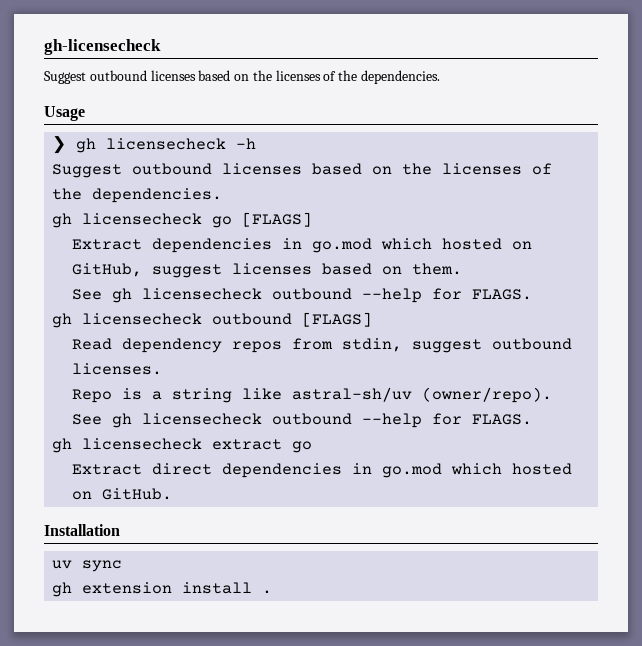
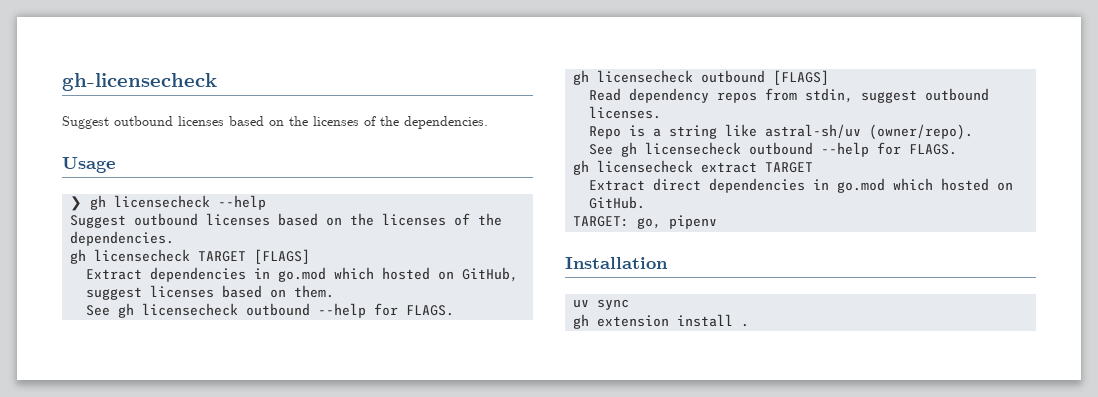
- ❯ gh licensecheck -h
+ ❯ gh licensecheck --help
- gh licensecheck go [FLAGS]
+ gh licensecheck TARGET [FLAGS]
- gh licensecheck extract go
+ gh licensecheck extract TARGET
+ TARGET: go, pipenv

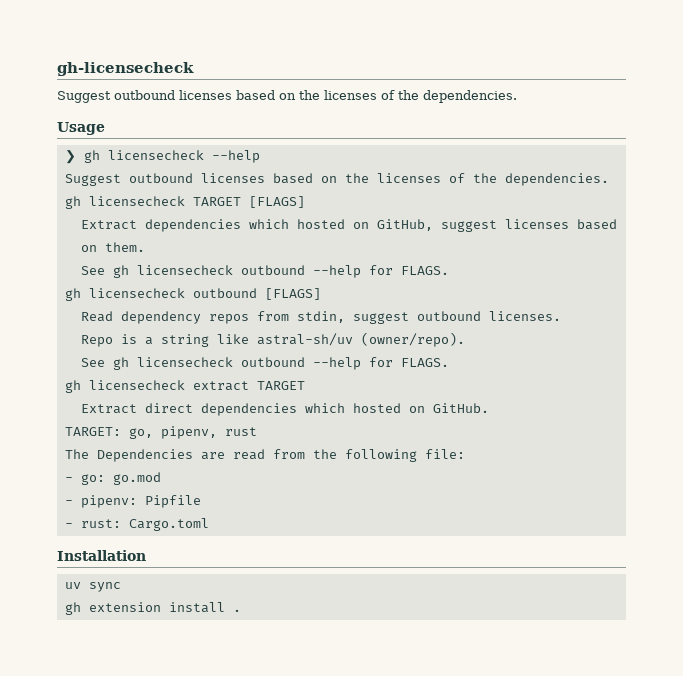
- Extract dependencies in go.mod which hosted on GitHub, suggest licenses based on them.
+ Extract dependencies which hosted on GitHub, suggest licenses based on them.
- Extract direct dependencies in go.mod which hosted on GitHub.
+ Extract direct dependencies which hosted on GitHub.
- TARGET: go, pipenv
+ TARGET: go, pipenv, rust
+ The Dependencies are read from the following file:
+ - go: go.mod
+ - pipenv: Pipfile
+ - rust: Cargo.toml

